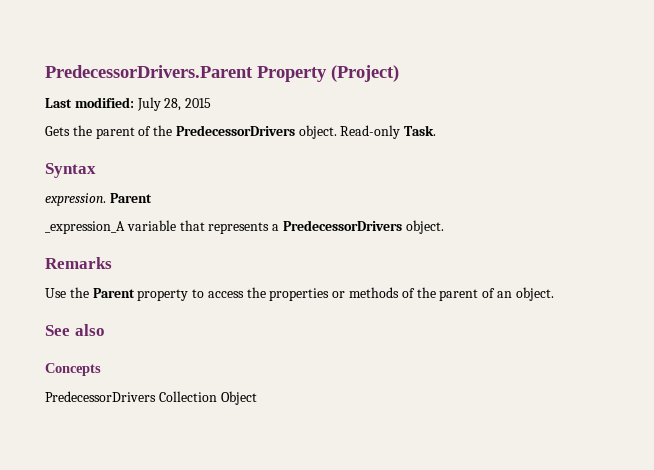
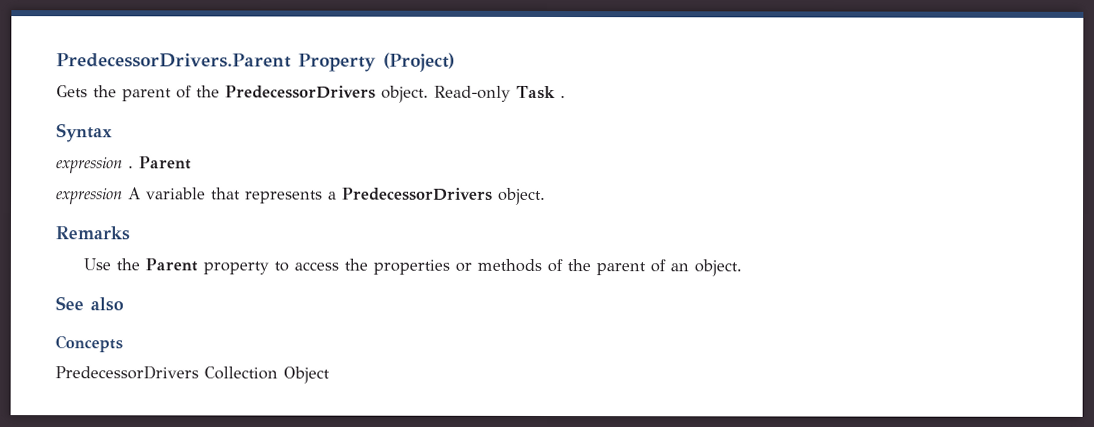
- Last modified: July 28, 2015
- Read-only Task.
+ Read-only Task .
- expression.
+ expression .
- _expression_A variable that represents a PredecessorDrivers object.
+ expression A variable that represents a PredecessorDrivers object.

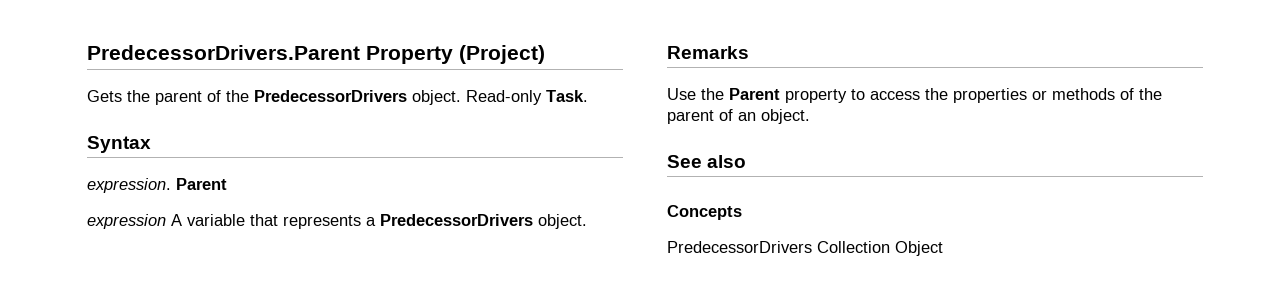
- Read-only Task .
+ Read-only Task.
- expression .
+ expression.

